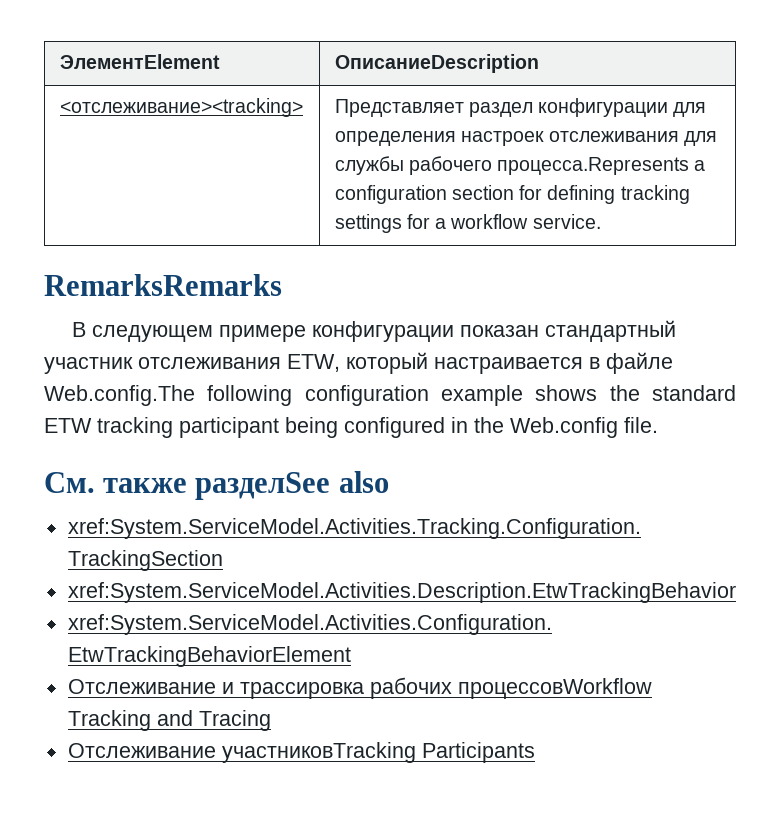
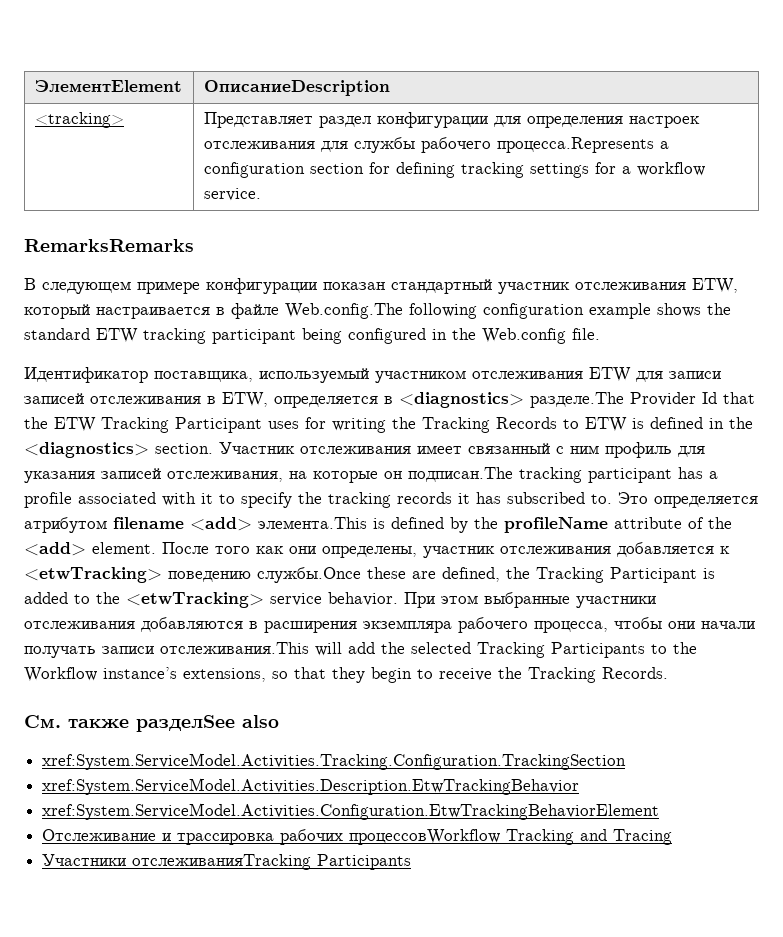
- <отслеживание><tracking> | Представляет раздел конфигурации для определения настроек отслеживания для службы рабочего процесса.Represents a configuration section for defining tracking settings for a workflow service.
+ <tracking> | Представляет раздел конфигурации для определения настроек отслеживания для службы рабочего процесса.Represents a configuration section for defining tracking settings for a workflow service.
+ Идентификатор поставщика, используемый участником отслеживания ETW для записи записей отслеживания в ETW, определяется в <diagnostics> разделе.The Provider Id that the ETW Tracking Participant uses for writing the Tracking Records to ETW is defined in the <diagnostics> section. Участник отслеживания имеет связанный с ним профиль для указания записей отслеживания, на которые он подписан.The tracking participant has a profile associated with it to specify the tracking records it has subscribed to. Это определяется атрибутом filename <add> элемента.This is defined by the profileName attribute of the <add> element. После того как они определены, участник отслеживания добавляется к <etwTracking> поведению службы.Once these are defined, the Tracking Participant is added to the <etwTracking> service behavior. При этом выбранные участники отслеживания добавляются в расширения экземпляра рабочего процесса, чтобы они начали получать записи отслеживания.This will add the selected Tracking Participants to the Workflow instance’s extensions, so that they begin to receive the Tracking Records.
- Отслеживание участниковTracking Participants
+ Участники отслеживанияTracking Participants

